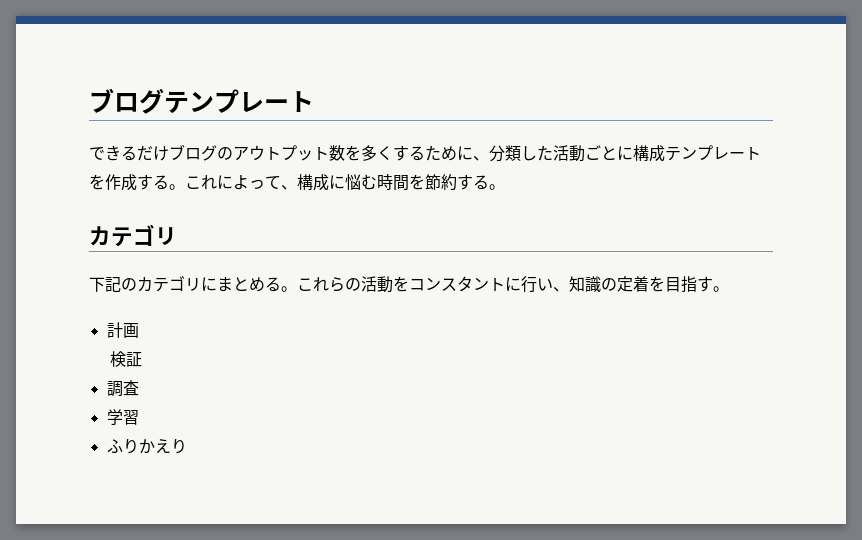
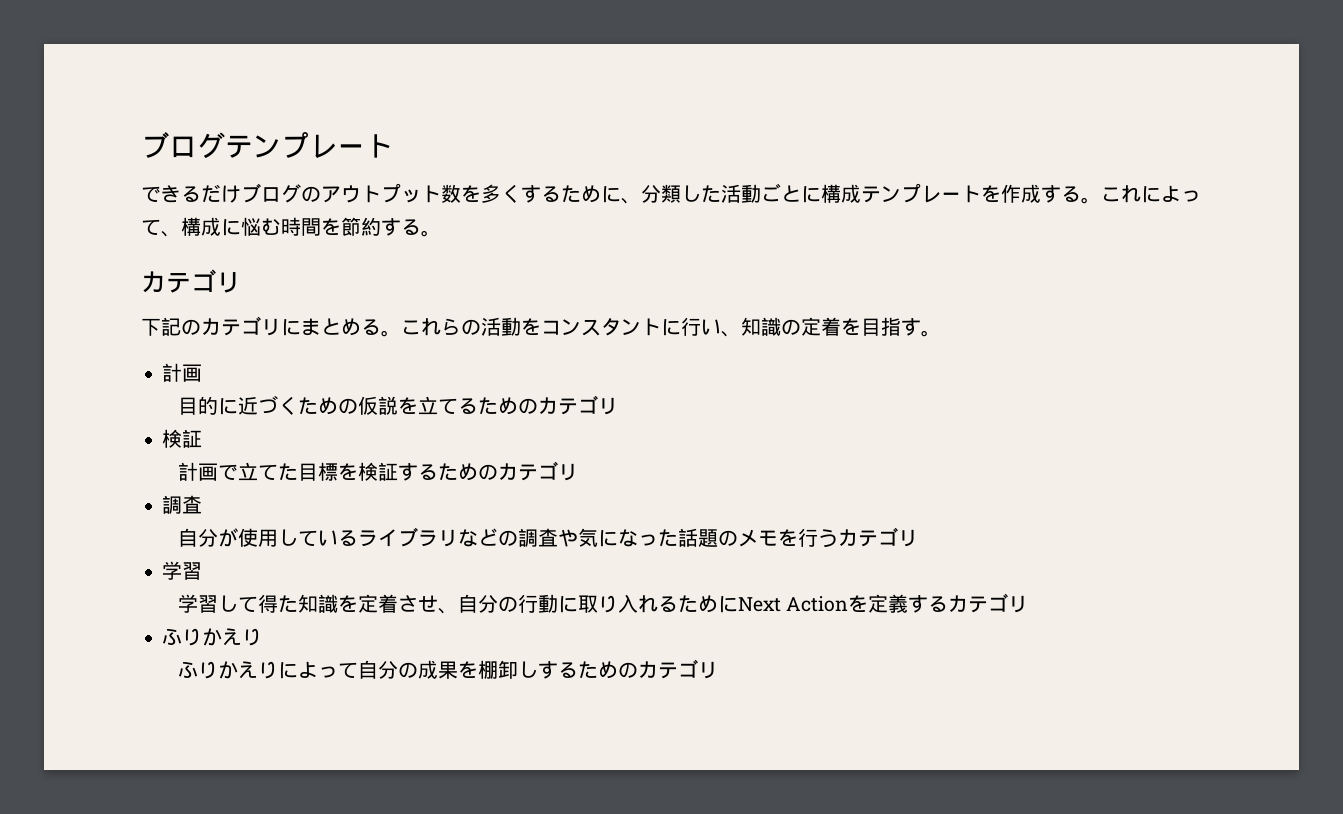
+ 目的に近づくための仮説を立てるためのカテゴリ
  検証
+ 計画で立てた目標を検証するためのカテゴリ
  調査
+ 自分が使用しているライブラリなどの調査や気になった話題のメモを行うカテゴリ
  学習
+ 学習して得た知識を定着させ、自分の行動に取り入れるためにNext Actionを定義するカテゴリ
  ふりかえり
+ ふりかえりによって自分の成果を棚卸しするためのカテゴリ

